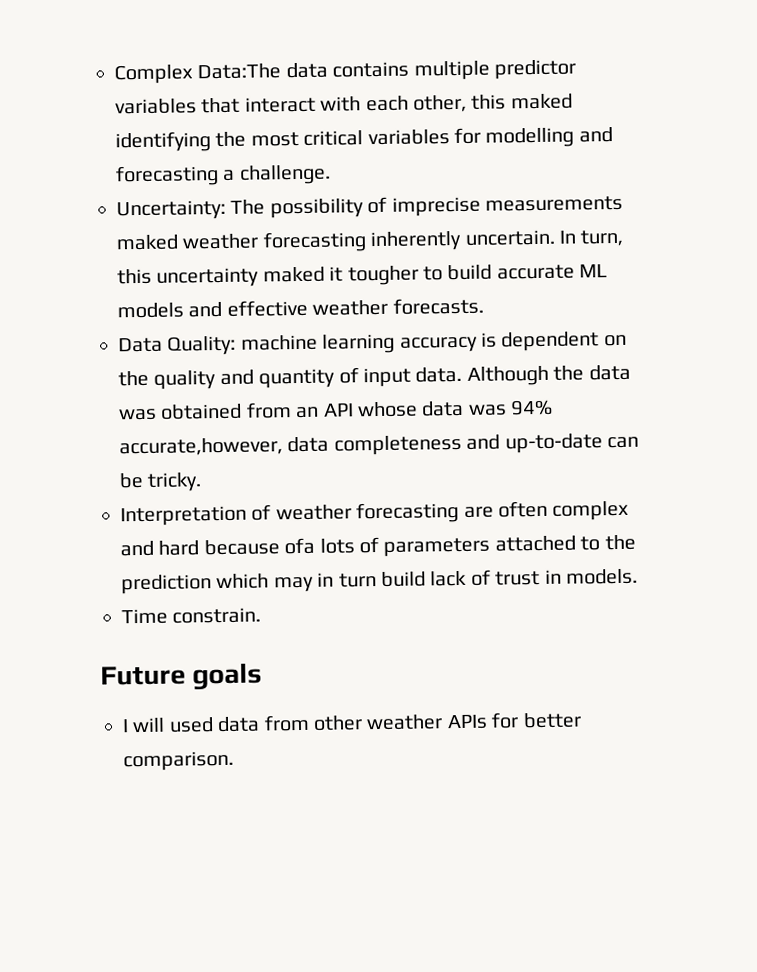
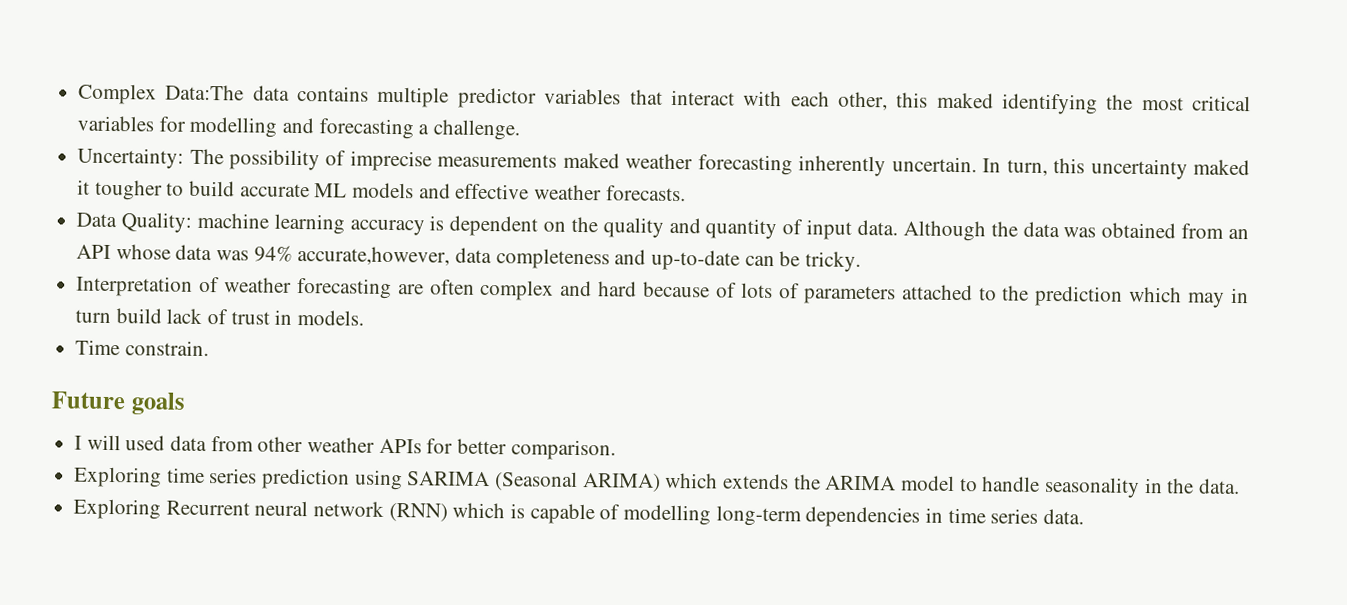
- Interpretation of weather forecasting are often complex and hard because ofa lots of parameters attached to the prediction which may in turn build lack of trust in models.
+ Interpretation of weather forecasting are often complex and hard because of lots of parameters attached to the prediction which may in turn build lack of trust in models.
+ Exploring time series prediction using SARIMA (Seasonal ARIMA) which extends the ARIMA model to handle seasonality in the data.
+ Exploring Recurrent neural network (RNN) which is capable of modelling long-term dependencies in time series data.

